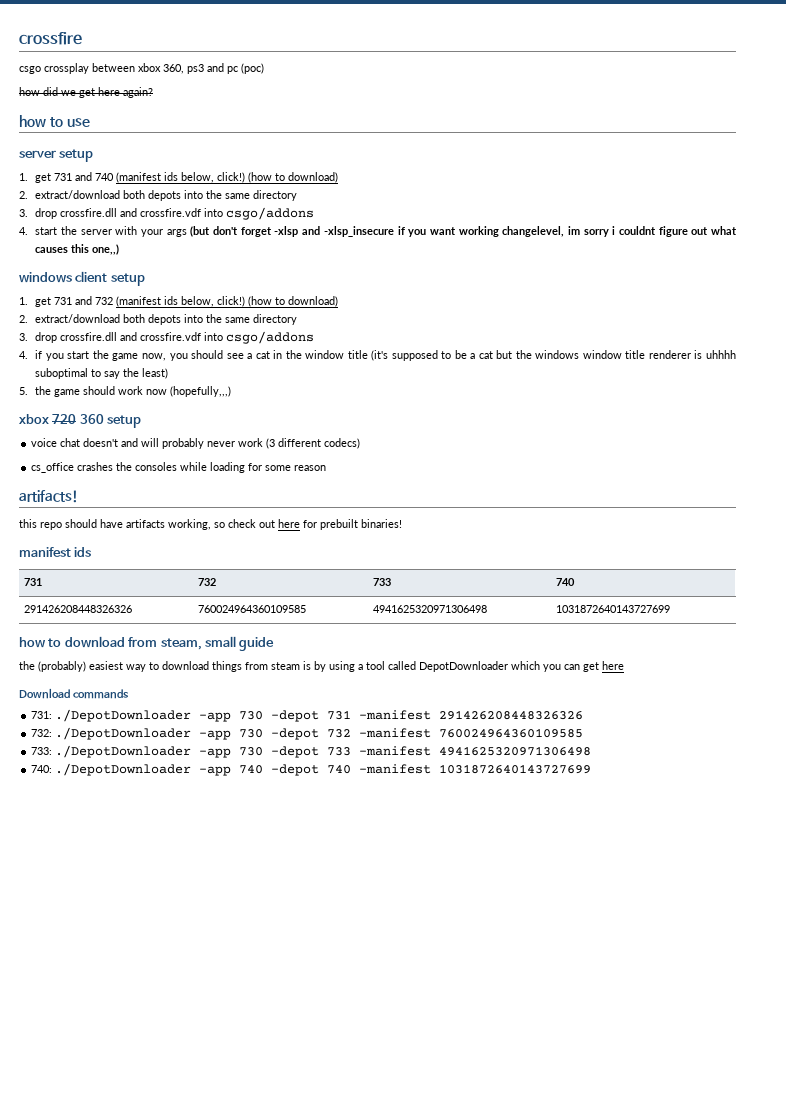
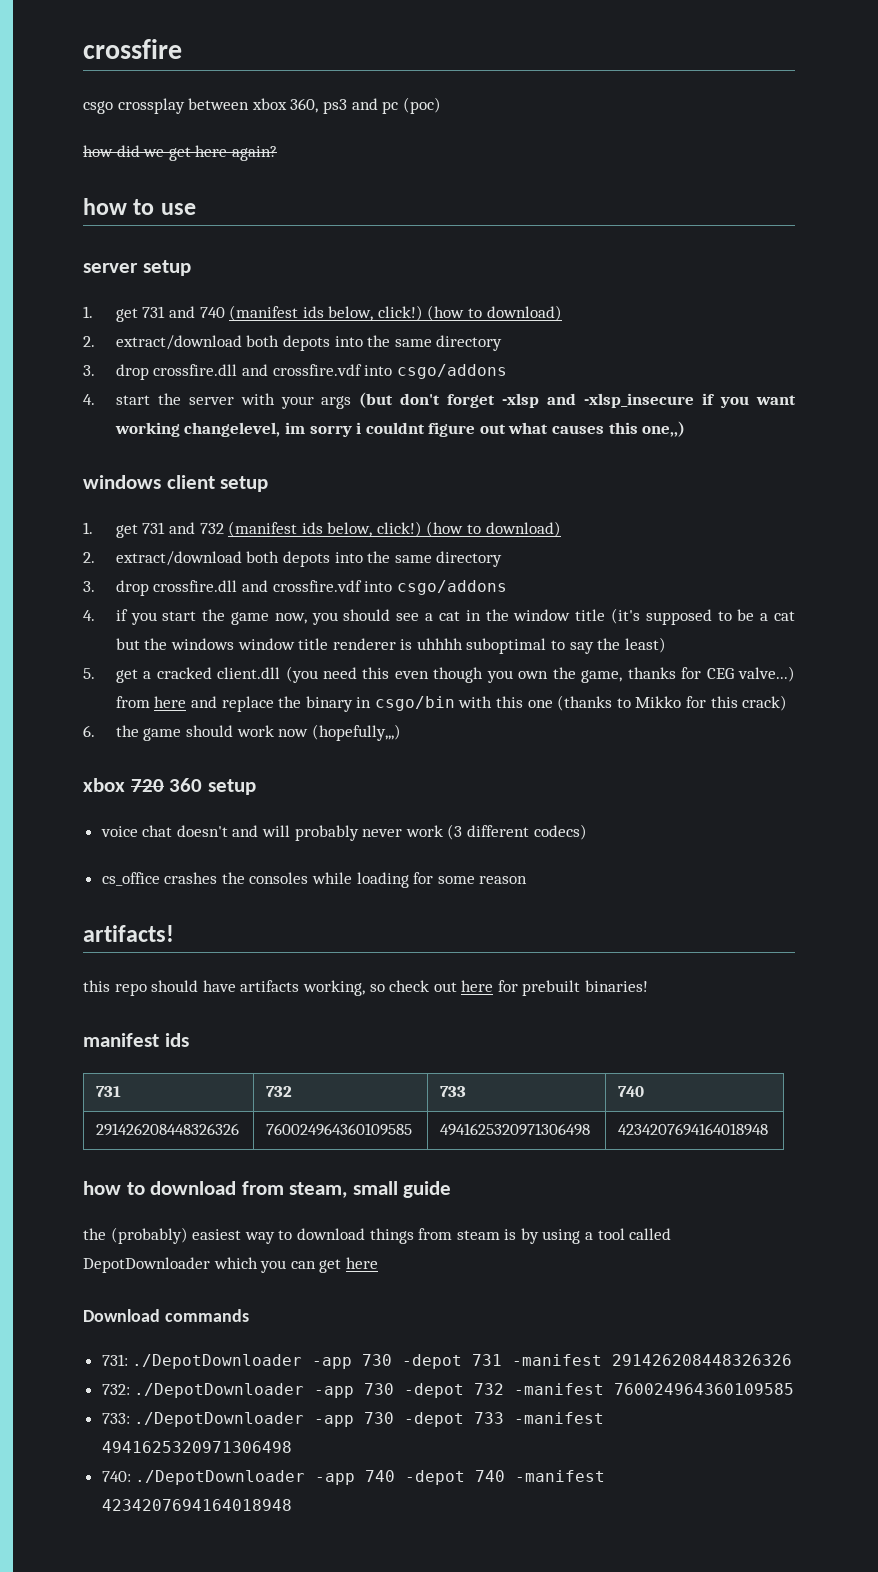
- 5. the game should work now (hopefully,,,)
+ 5. get a cracked client.dll (you need this even though you own the game, thanks for CEG valve...) from here and replace the binary in csgo/bin with this one (thanks to Mikko for this crack)
+ 6. the game should work now (hopefully,,,)
- 291426208448326326 | 760024964360109585 | 4941625320971306498 | 1031872640143727699
+ 291426208448326326 | 760024964360109585 | 4941625320971306498 | 4234207694164018948
- 740: ./DepotDownloader -app 740 -depot 740 -manifest 1031872640143727699
+ 740: ./DepotDownloader -app 740 -depot 740 -manifest 4234207694164018948

